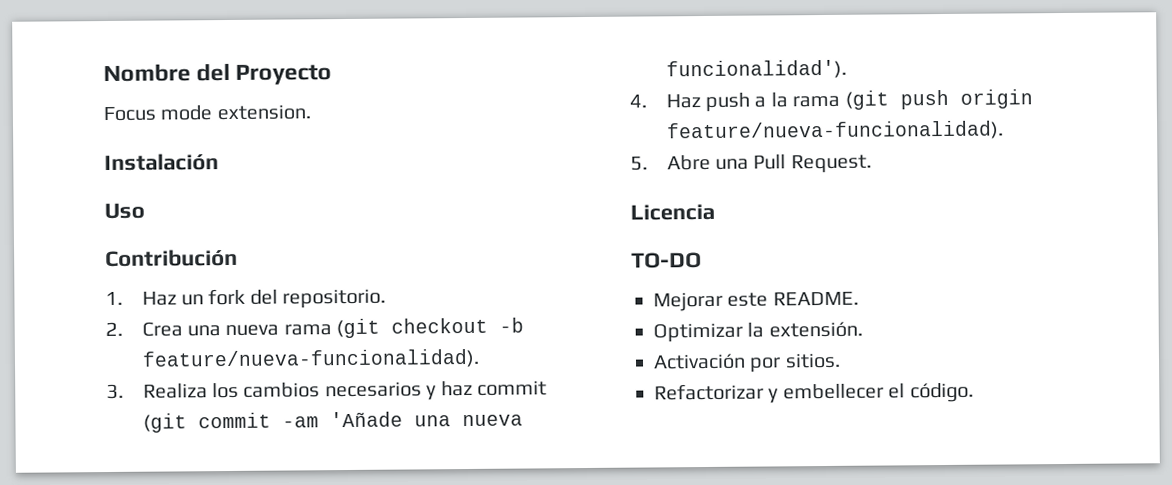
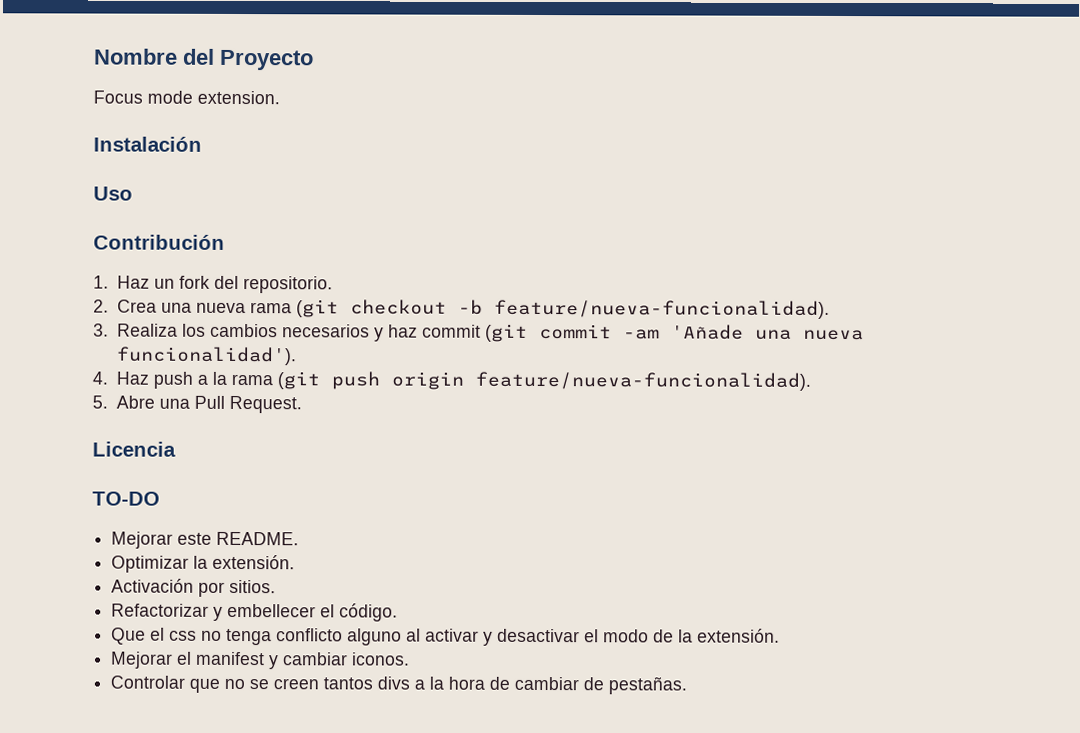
+ Que el css no tenga conflicto alguno al activar y desactivar el modo de la extensión.
+ Mejorar el manifest y cambiar iconos.
+ Controlar que no se creen tantos divs a la hora de cambiar de pestañas.

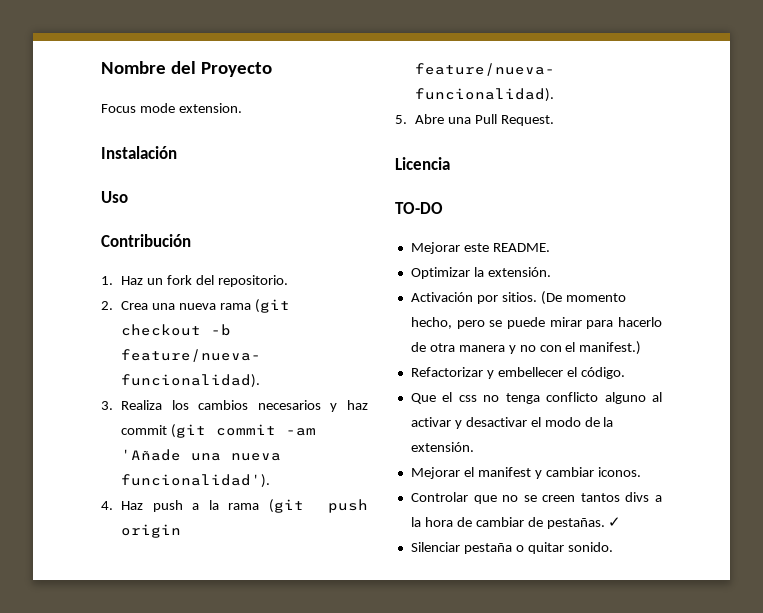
+ (De momento hecho, pero se puede mirar para hacerlo de otra manera y no con el manifest.)
+ ✓
+ Silenciar pestaña o quitar sonido.

